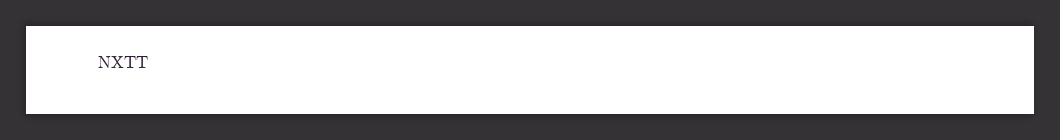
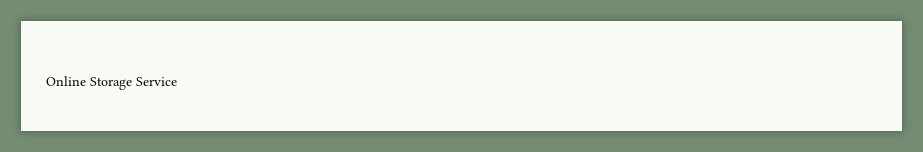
- NXTT
+ Online Storage Service

